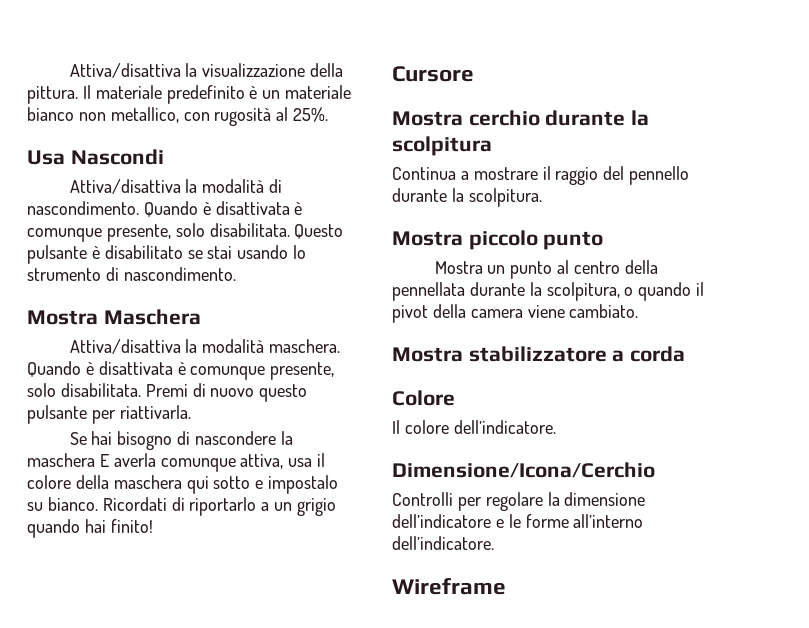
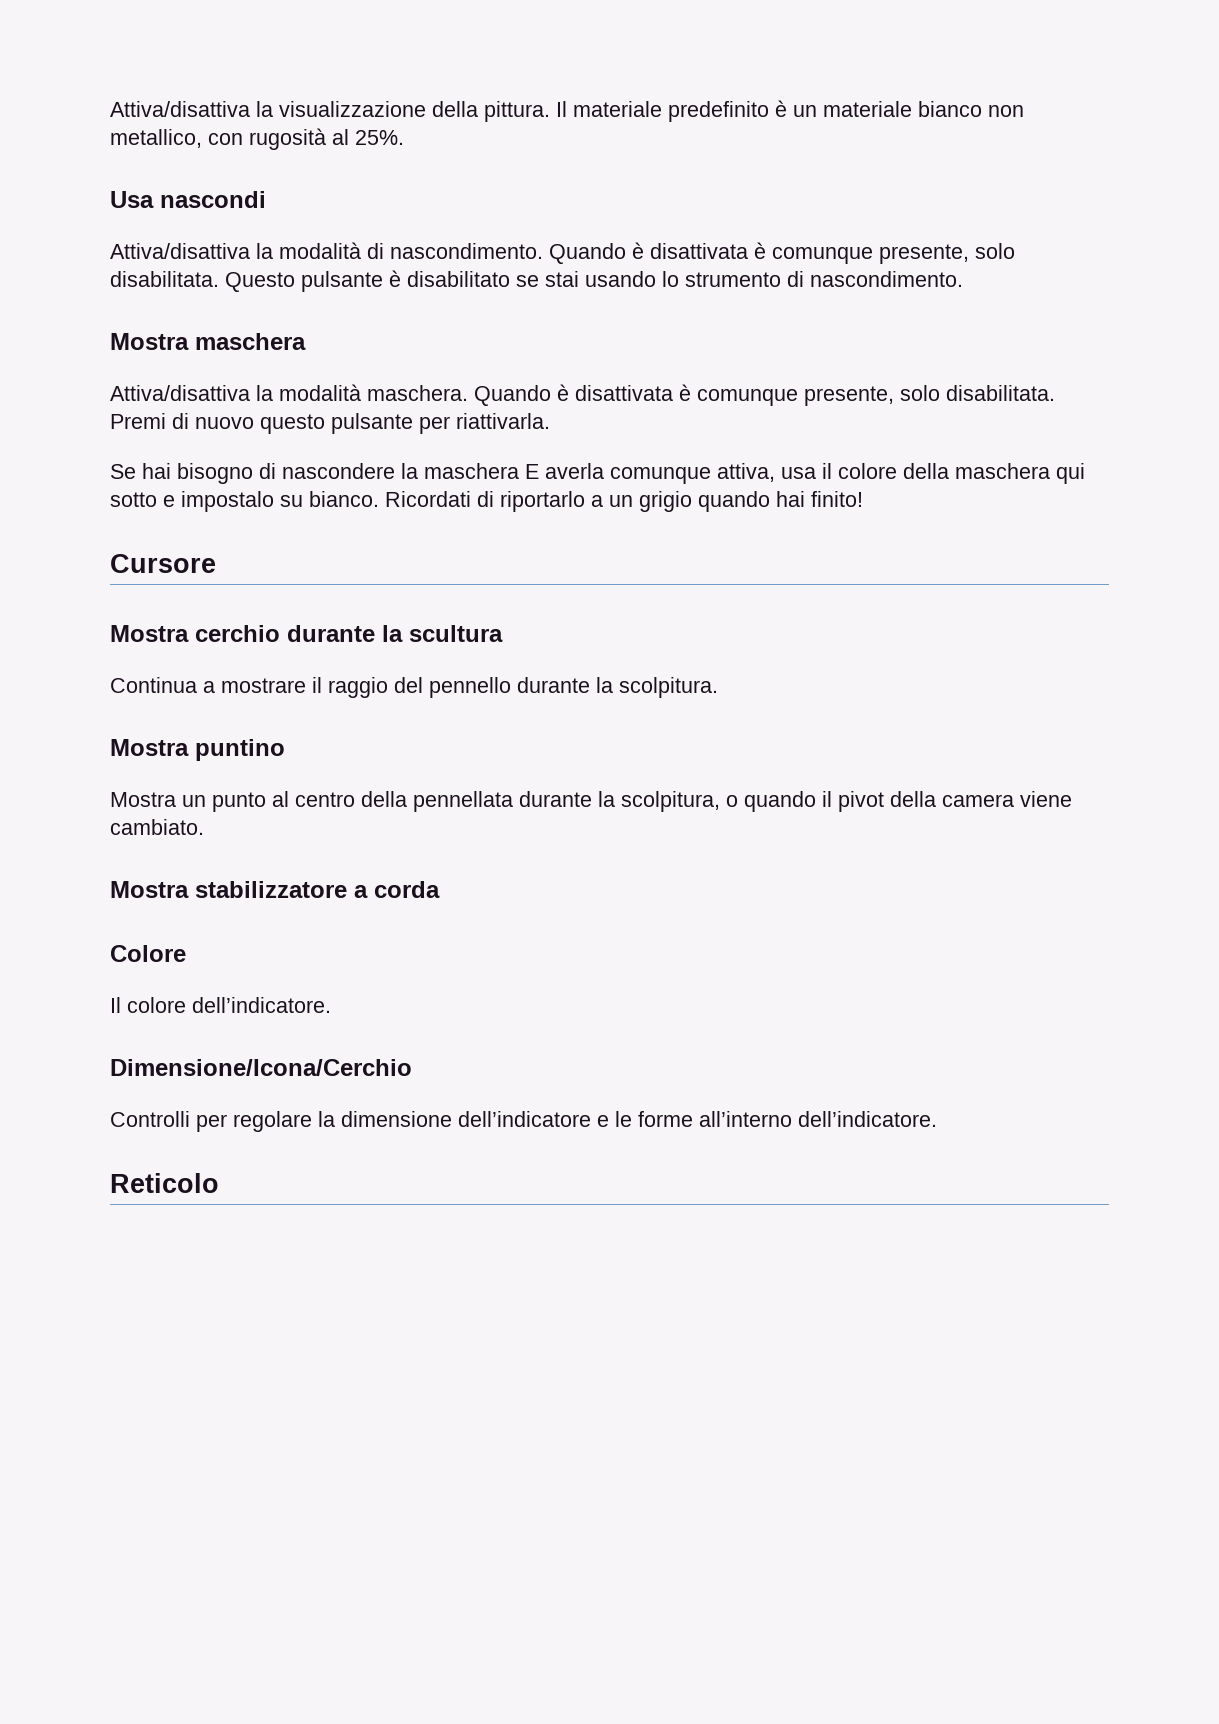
- Usa Nascondi
+ Usa nascondi
- Mostra Maschera
+ Mostra maschera
- Mostra cerchio durante la scolpitura
+ Mostra cerchio durante la scultura
- Mostra piccolo punto
+ Mostra puntino
- Wireframe
+ Reticolo

